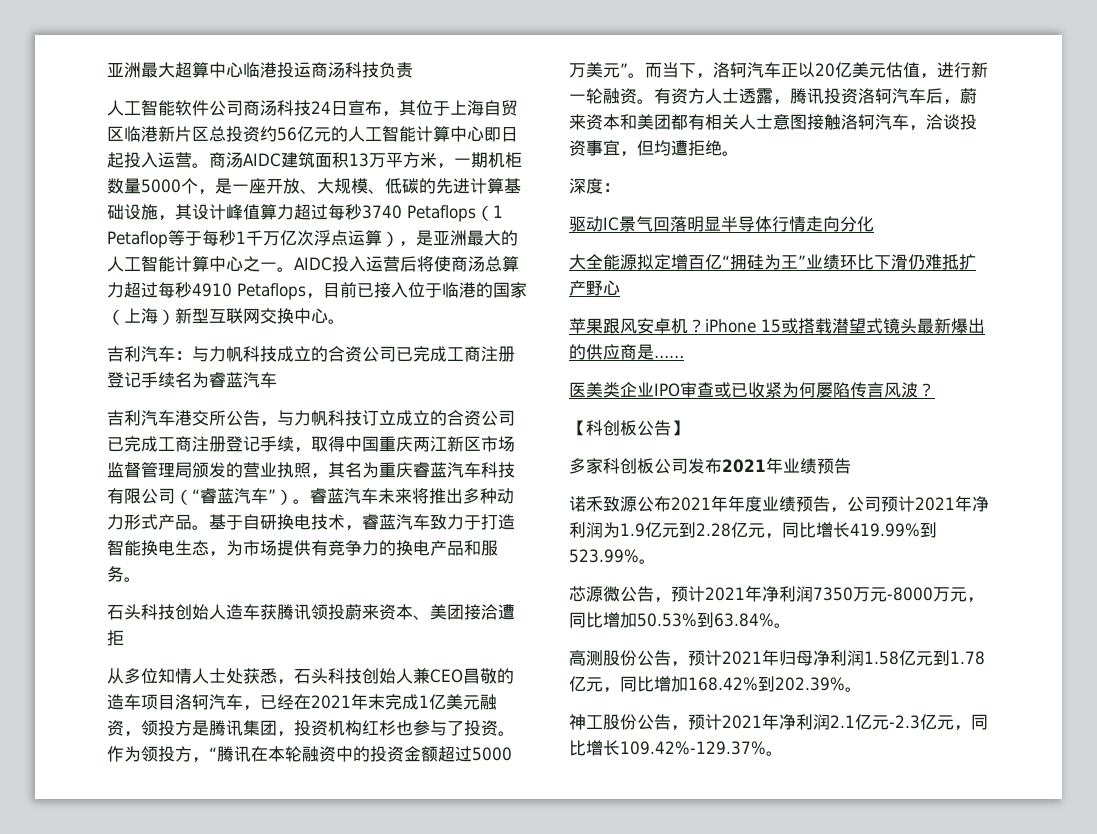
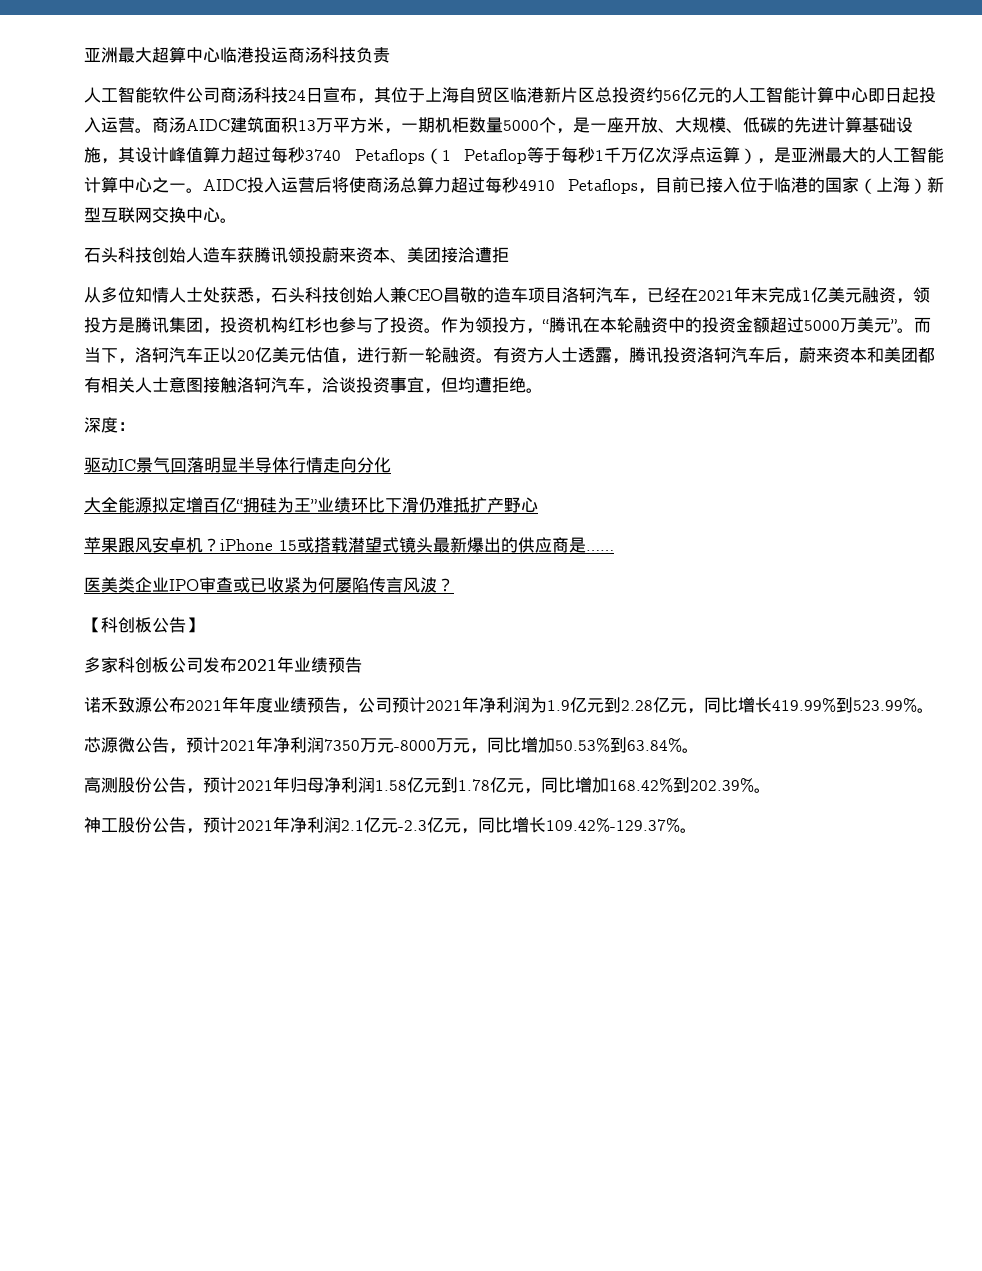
- 吉利汽车：与力帆科技成立的合资公司已完成工商注册登记手续名为睿蓝汽车
- 吉利汽车港交所公告，与力帆科技订立成立的合资公司已完成工商注册登记手续，取得中国重庆两江新区市场监督管理局颁发的营业执照，其名为重庆睿蓝汽车科技有限公司（“睿蓝汽车”）。睿蓝汽车未来将推出多种动力形式产品。基于自研换电技术，睿蓝汽车致力于打造智能换电生态，为市场提供有竞争力的换电产品和服务。

